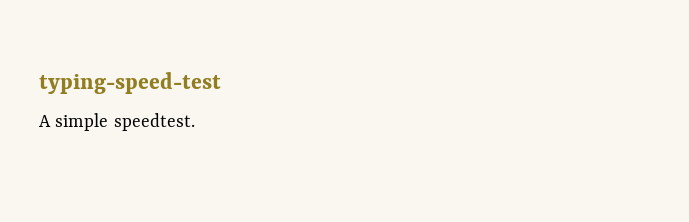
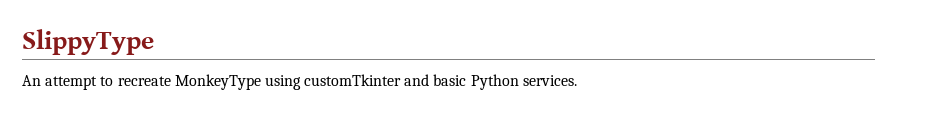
- typing-speed-test
- A simple speedtest.
+ SlippyType
+ An attempt to recreate MonkeyType using customTkinter and basic Python services.

